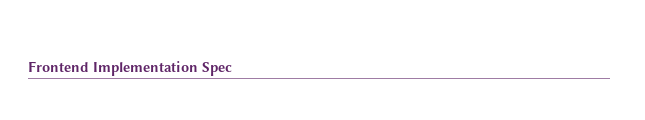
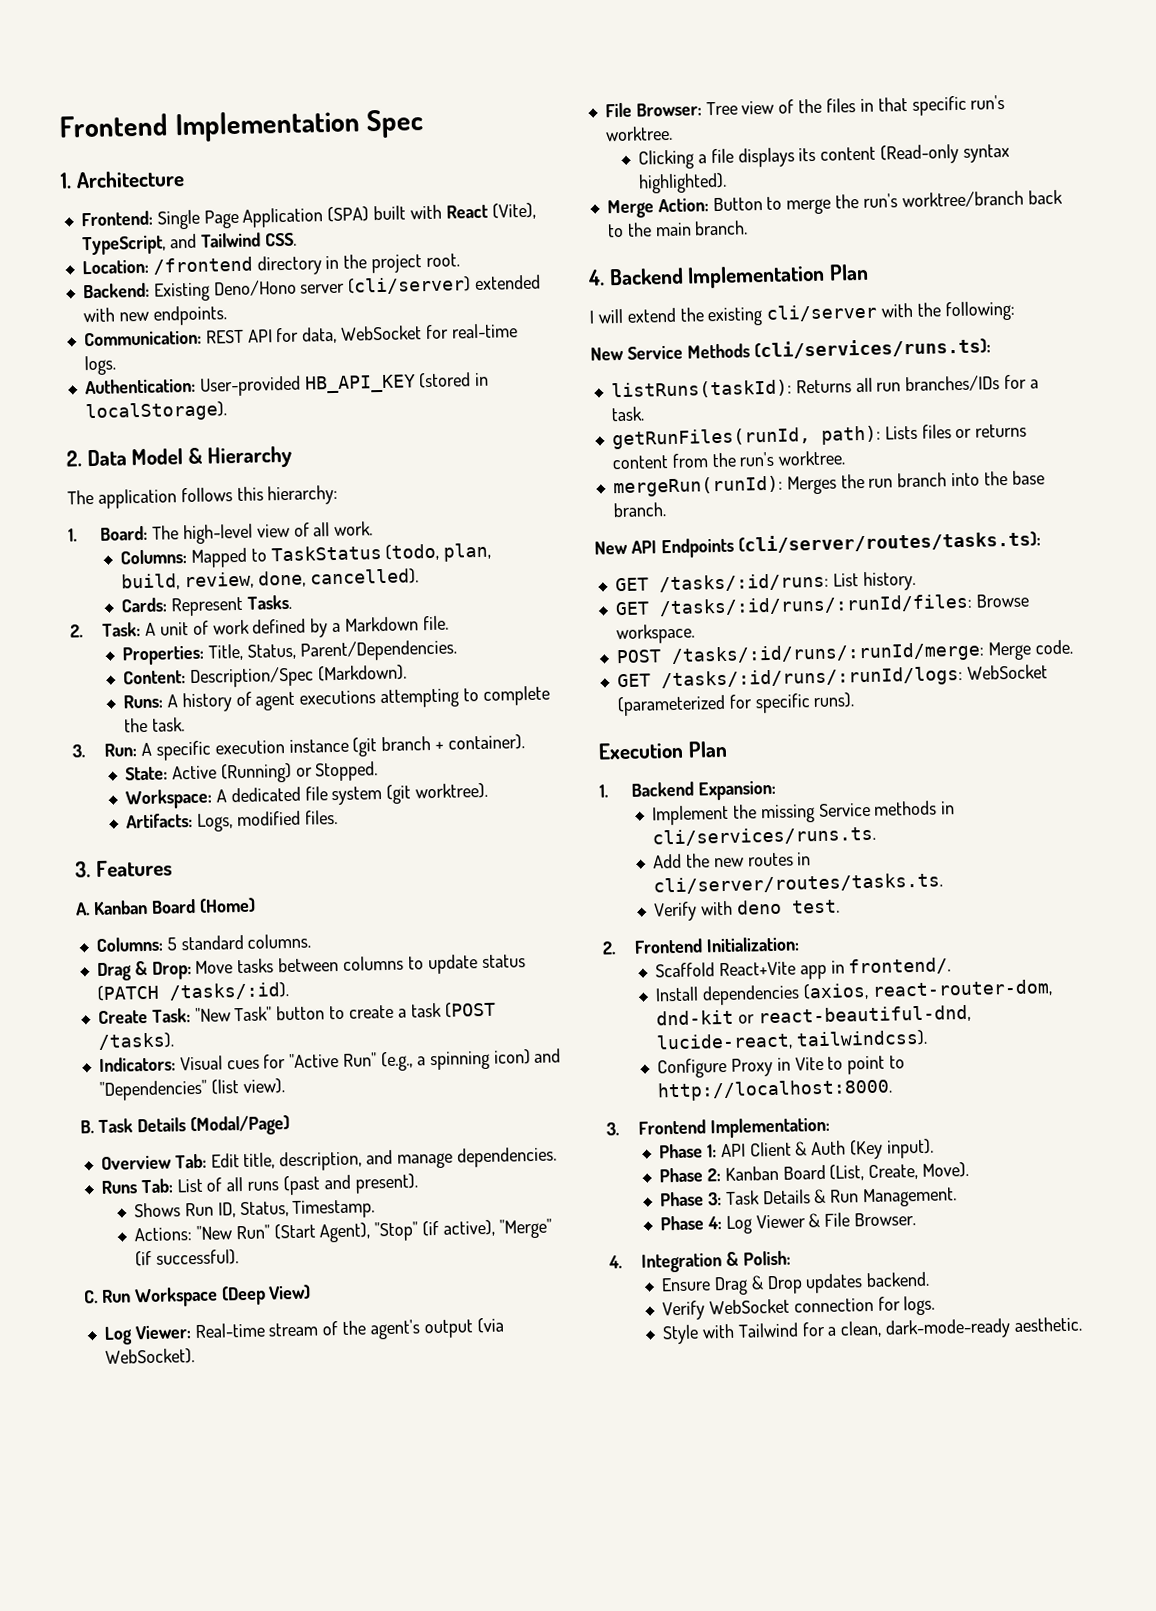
+ 1. Architecture
+ Frontend: Single Page Application (SPA) built with React (Vite), TypeScript, and Tailwind CSS.
+ Location: /frontend directory in the project root.
+ Backend: Existing Deno/Hono server (cli/server) extended with new endpoints.
+ Communication: REST API for data, WebSocket for real-time logs.
+ Authentication: User-provided HB_API_KEY (stored in localStorage).
+ 2. Data Model & Hierarchy
+ The application follows this hierarchy:
+ 1. Board: The high-level view of all work.
+ Columns: Mapped to TaskStatus (todo, plan, build, review, done, cancelled).
+ Cards: Represent Tasks.
+ 2. Task: A unit of work defined by a Markdown file.
+ Properties: Title, Status, Parent/Dependencies.
+ Content: Description/Spec (Markdown).
+ Runs: A history of agent executions attempting to complete the task.
+ 3. Run: A specific execution instance (git branch + container).
+ State: Active (Running) or Stopped.
+ Workspace: A dedicated file system (git worktree).
+ Artifacts: Logs, modified files.
+ 3. Features
+ A. Kanban Board (Home)
+ Columns: 5 standard columns.
+ Drag & Drop: Move tasks between columns to update status (PATCH /tasks/:id).
+ Create Task: "New Task" button to create a task (POST /tasks).
+ Indicators: Visual cues for "Active Run" (e.g., a spinning icon) and "Dependencies" (list view).
+ B. Task Details (Modal/Page)
+ Overview Tab: Edit title, description, and manage dependencies.
+ Runs Tab: List of all runs (past and present).
+ Shows Run ID, Status, Timestamp.
+ Actions: "New Run" (Start Agent), "Stop" (if active), "Merge" (if successful).
+ C. Run Workspace (Deep View)
+ Log Viewer: Real-time stream of the agent's output (via WebSocket).
+ File Browser: Tree view of the files in that specific run's worktree.
+ Clicking a file displays its content (Read-only syntax highlighted).
+ Merge Action: Button to merge the run's worktree/branch back to the main branch.
+ 4. Backend Implementation Plan
+ I will extend the existing cli/server with the following:
+ New Service Methods (cli/services/runs.ts):
+ listRuns(taskId): Returns all run branches/IDs for a task.
+ getRunFiles(runId, path): Lists files or returns content from the run's worktree.
+ mergeRun(runId): Merges the run branch into the base branch.
+ New API Endpoints (cli/server/routes/tasks.ts):
+ GET /tasks/:id/runs: List history.
+ GET /tasks/:id/runs/:runId/files: Browse workspace.
+ POST /tasks/:id/runs/:runId/merge: Merge code.
+ GET /tasks/:id/runs/:runId/logs: WebSocket (parameterized for specific runs).
+ Execution Plan
+ 1. Backend Expansion:
+ Implement the missing Service methods in cli/services/runs.ts.
+ Add the new routes in cli/server/routes/tasks.ts.
+ Verify with deno test.
+ 2. Frontend Initialization:
+ Scaffold React+Vite app in frontend/.
+ Install dependencies (axios, react-router-dom, dnd-kit or react-beautiful-dnd, lucide-react, tailwindcss).
+ Configure Proxy in Vite to point to http://localhost:8000.
+ 3. Frontend Implementation:
+ Phase 1: API Client & Auth (Key input).
+ Phase 2: Kanban Board (List, Create, Move).
+ Phase 3: Task Details & Run Management.
+ Phase 4: Log Viewer & File Browser.
+ 4. Integration & Polish:
+ Ensure Drag & Drop updates backend.
+ Verify WebSocket connection for logs.
+ Style with Tailwind for a clean, dark-mode-ready aesthetic.

